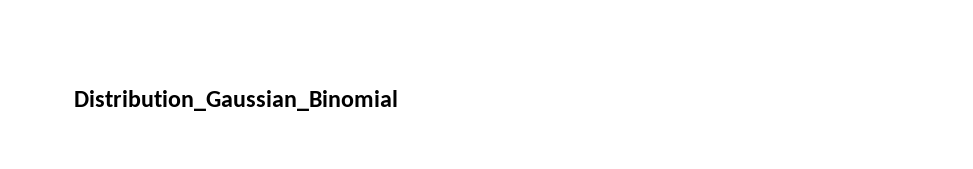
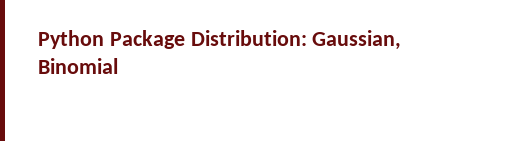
- Distribution_Gaussian_Binomial
+ Python Package Distribution: Gaussian, Binomial

